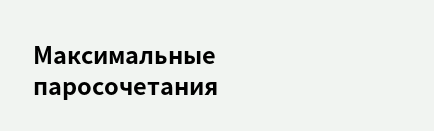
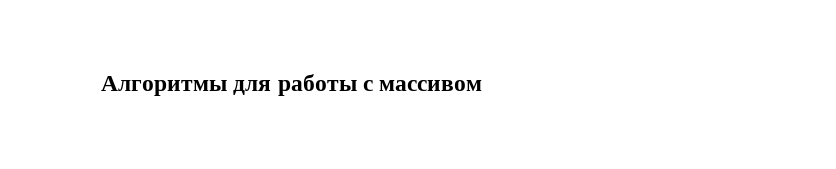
- Максимальные паросочетания
+ Алгоритмы для работы с массивом

